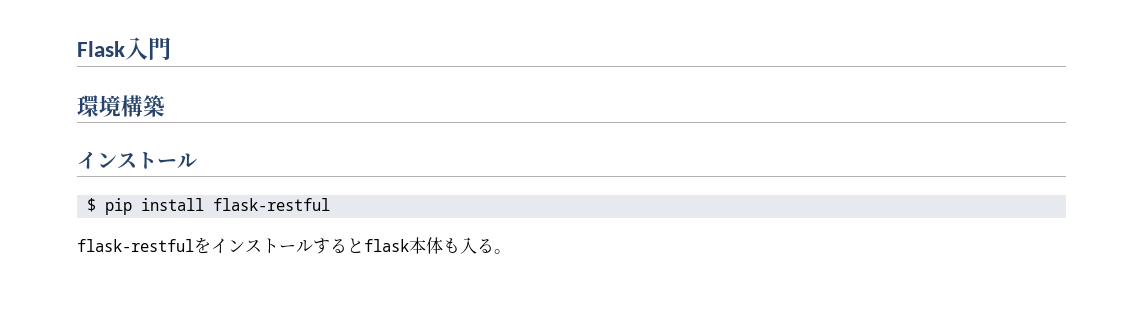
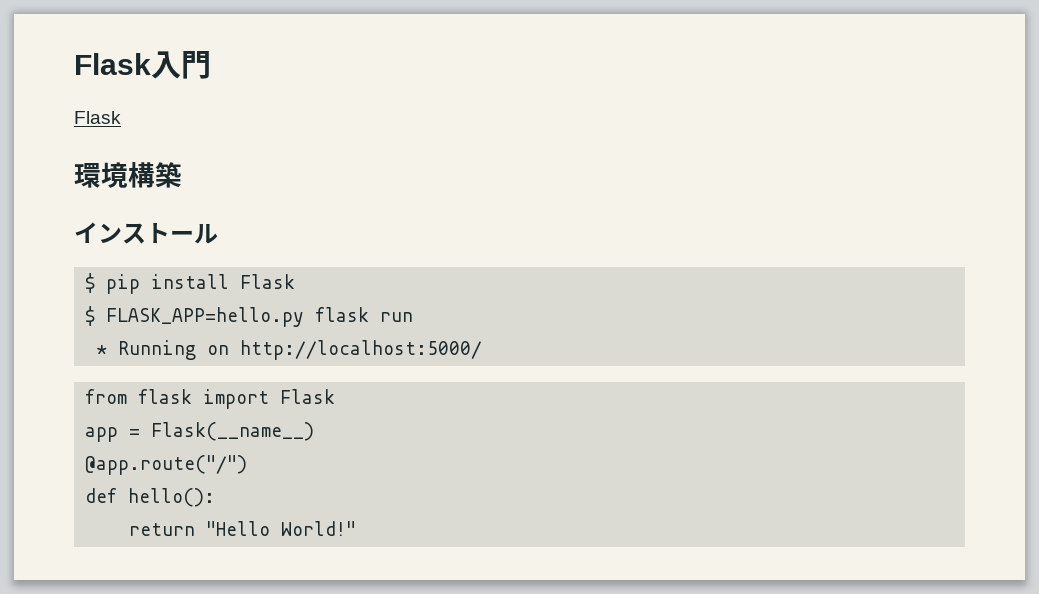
  Flask入門
+ Flask
- $ pip install flask-restful
- flask-restfulをインストールするとflask本体も入る。
+ $ pip install Flask
+ $ FLASK_APP=hello.py flask run
+ * Running on http://localhost:5000/
+ from flask import Flask
+ app = Flask(__name__)
+ @app.route("/")
+ def hello():
+ return "Hello World!"

